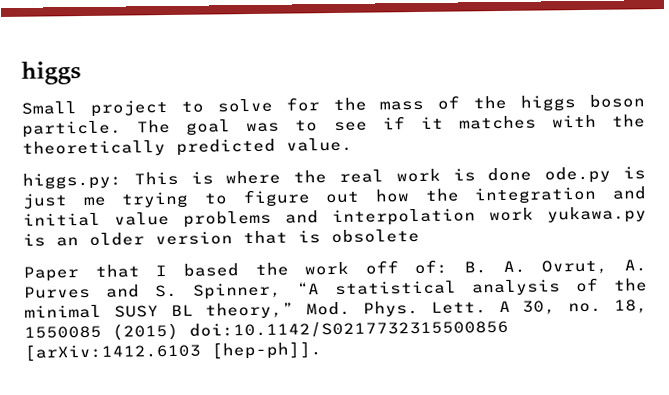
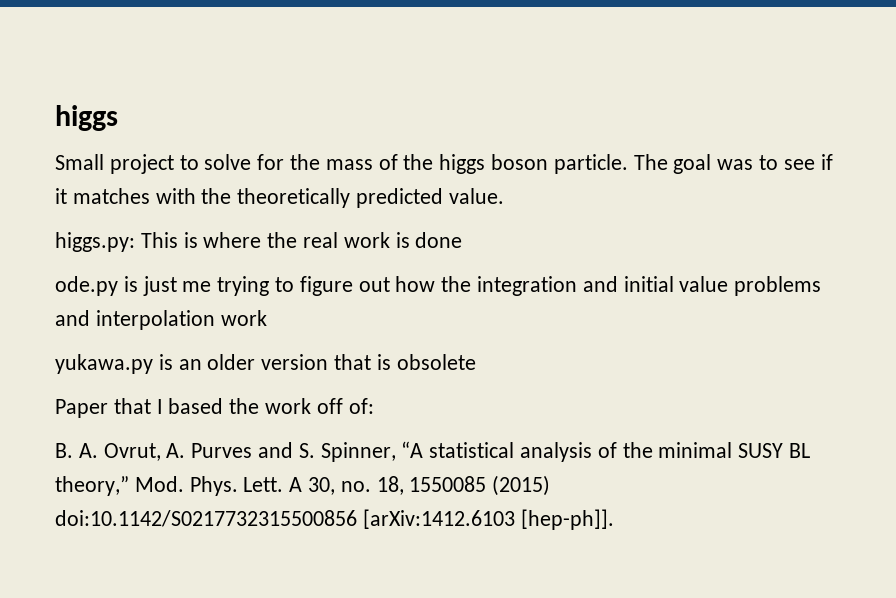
- higgs.py: This is where the real work is done ode.py is just me trying to figure out how the integration and initial value problems and interpolation work yukawa.py is an older version that is obsolete
+ higgs.py: This is where the real work is done
+ ode.py is just me trying to figure out how the integration and initial value problems and interpolation work
+ yukawa.py is an older version that is obsolete
- Paper that I based the work off of: B. A. Ovrut, A. Purves and S. Spinner, “A statistical analysis of the minimal SUSY BL theory,” Mod. Phys.
+ Paper that I based the work off of:
+ B. A. Ovrut, A. Purves and S. Spinner, “A statistical analysis of the minimal SUSY BL theory,” Mod. Phys.

